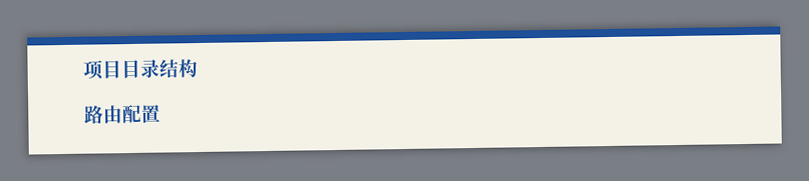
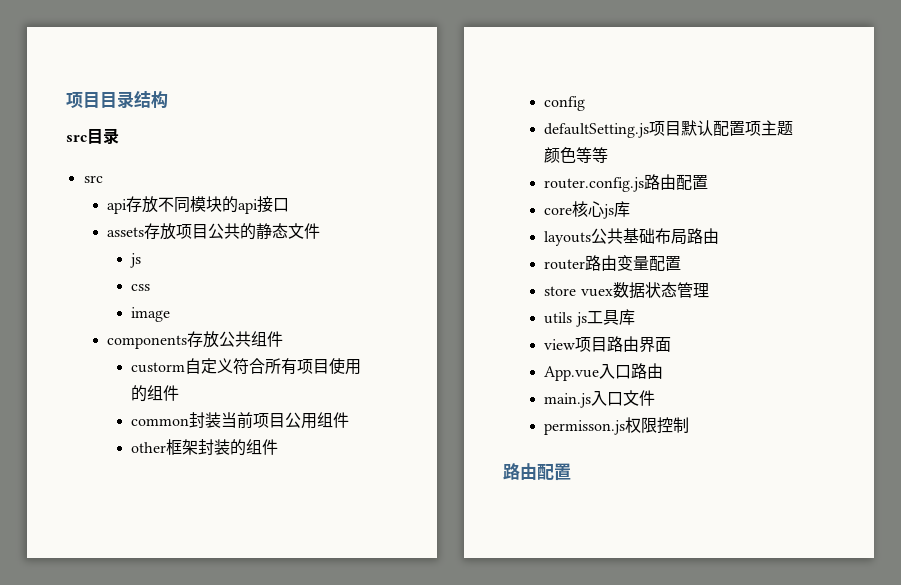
+ src目录
+ src
+ api存放不同模块的api接口
+ assets存放项目公共的静态文件
+ js
+ css
+ image
+ components存放公共组件
+ custorm自定义符合所有项目使用的组件
+ common封装当前项目公用组件
+ other框架封装的组件
+ config
+ defaultSetting.js项目默认配置项主题颜色等等
+ router.config.js路由配置
+ core核心js库
+ layouts公共基础布局路由
+ router路由变量配置
+ store vuex数据状态管理
+ utils js工具库
+ view项目路由界面
+ App.vue入口路由
+ main.js入口文件
+ permisson.js权限控制

